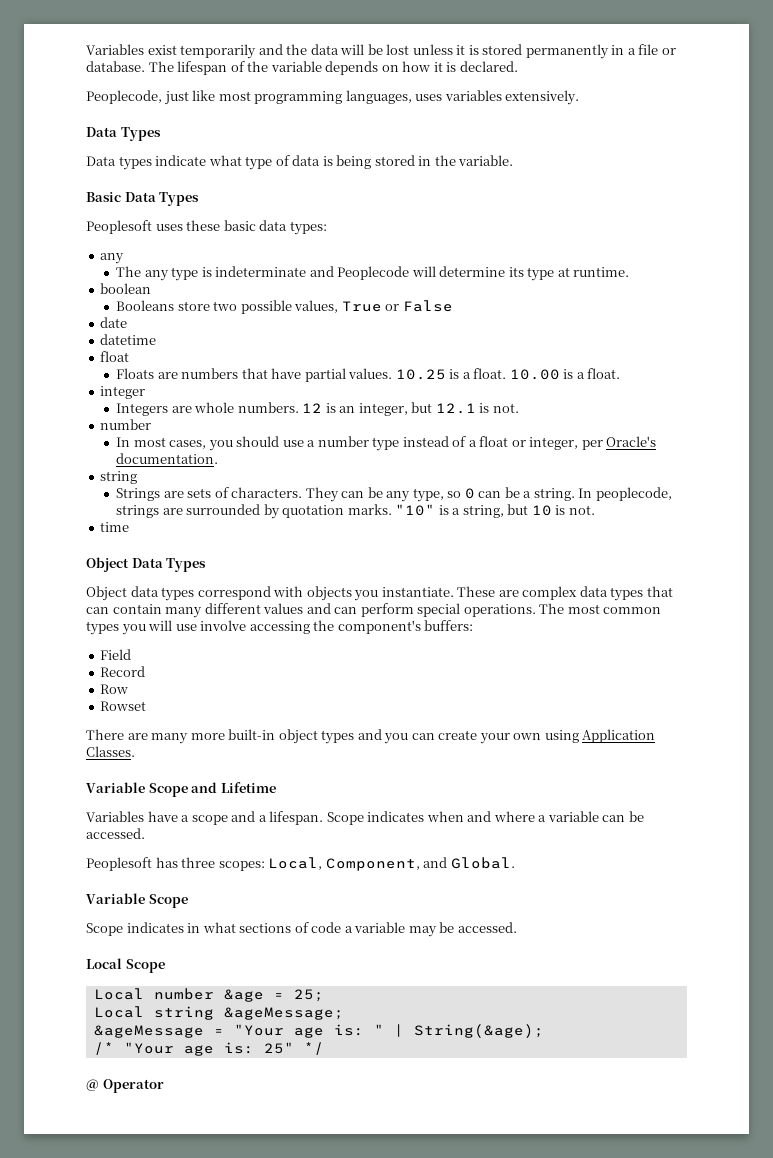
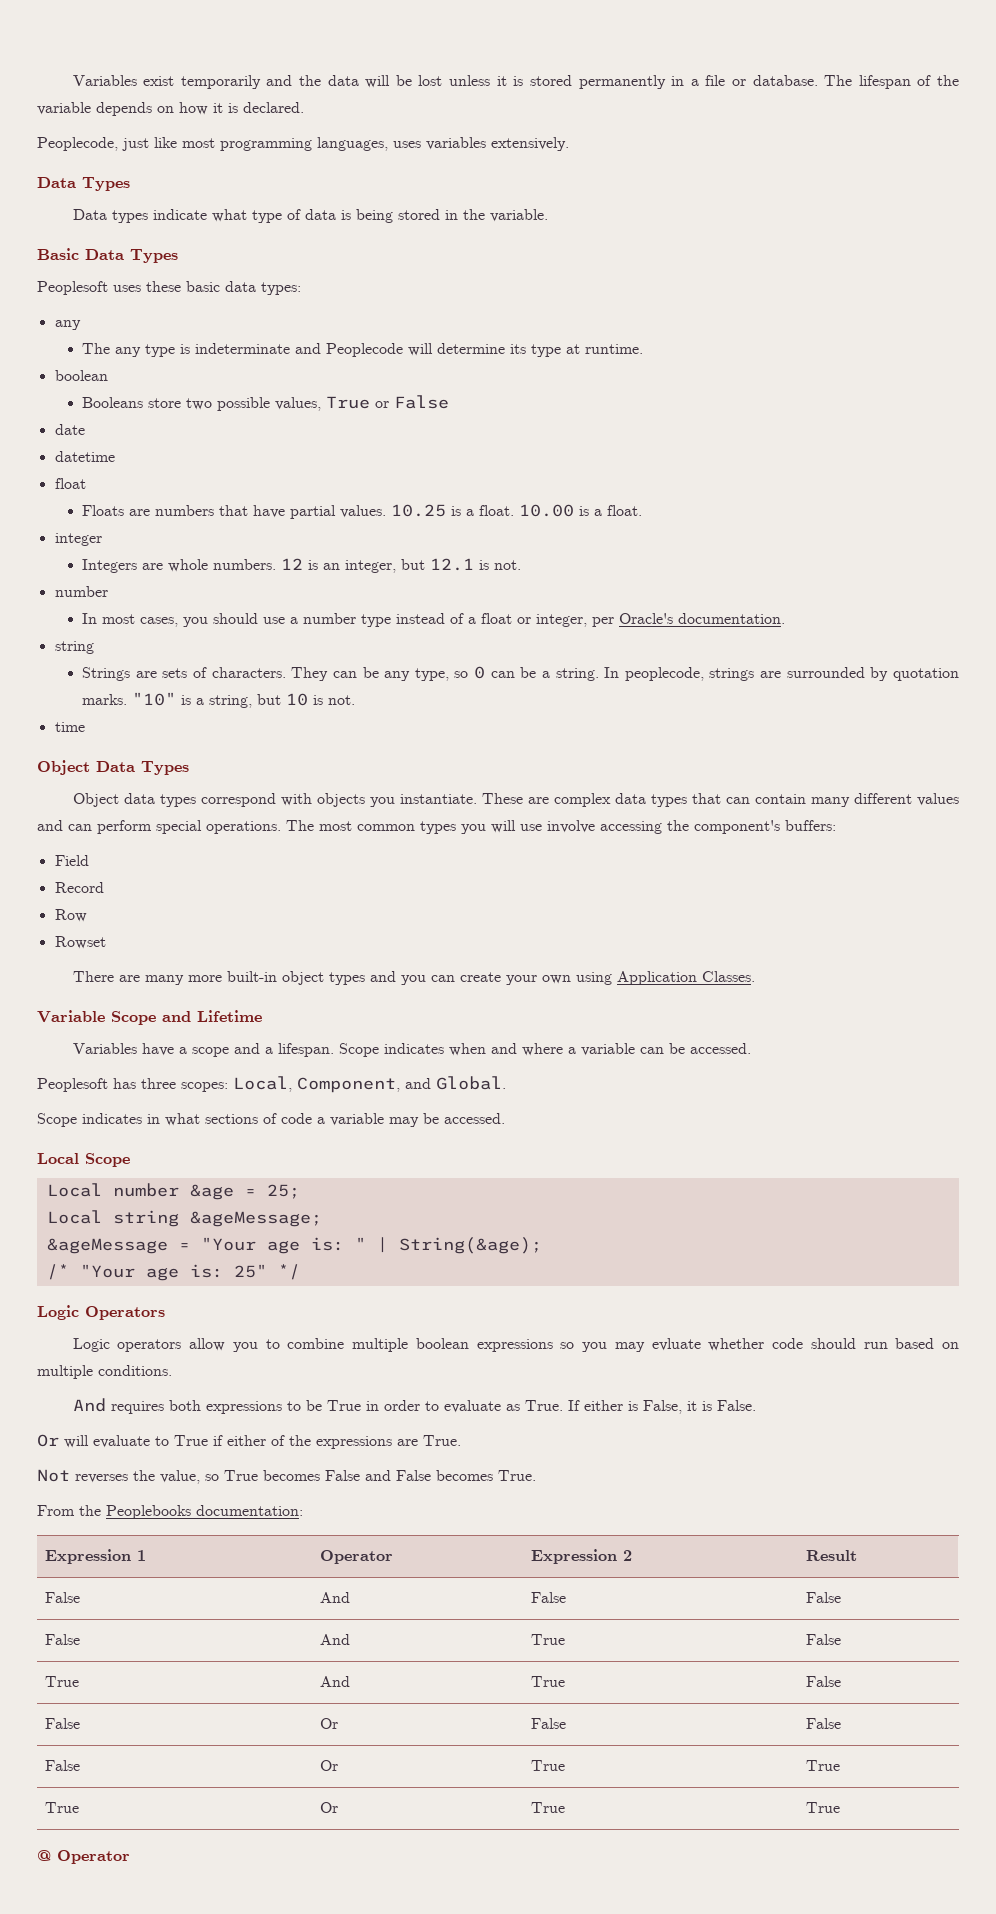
  Peoplesoft has three scopes: Local, Component, and Global.
- Variable Scope
+ Logic Operators
+ Logic operators allow you to combine multiple boolean expressions so you may evluate whether code should run based on multiple conditions.
+ And requires both expressions to be True in order to evaluate as True. If either is False, it is False.
+ Or will evaluate to True if either of the expressions are True.
+ Not reverses the value, so True becomes False and False becomes True.
+ From the Peoplebooks documentation:
+ Expression 1 | Operator | Expression 2 | Result
+ False | And | False | False
+ False | And | True | False
+ True | And | True | False
+ False | Or | False | False
+ False | Or | True | True
+ True | Or | True | True

